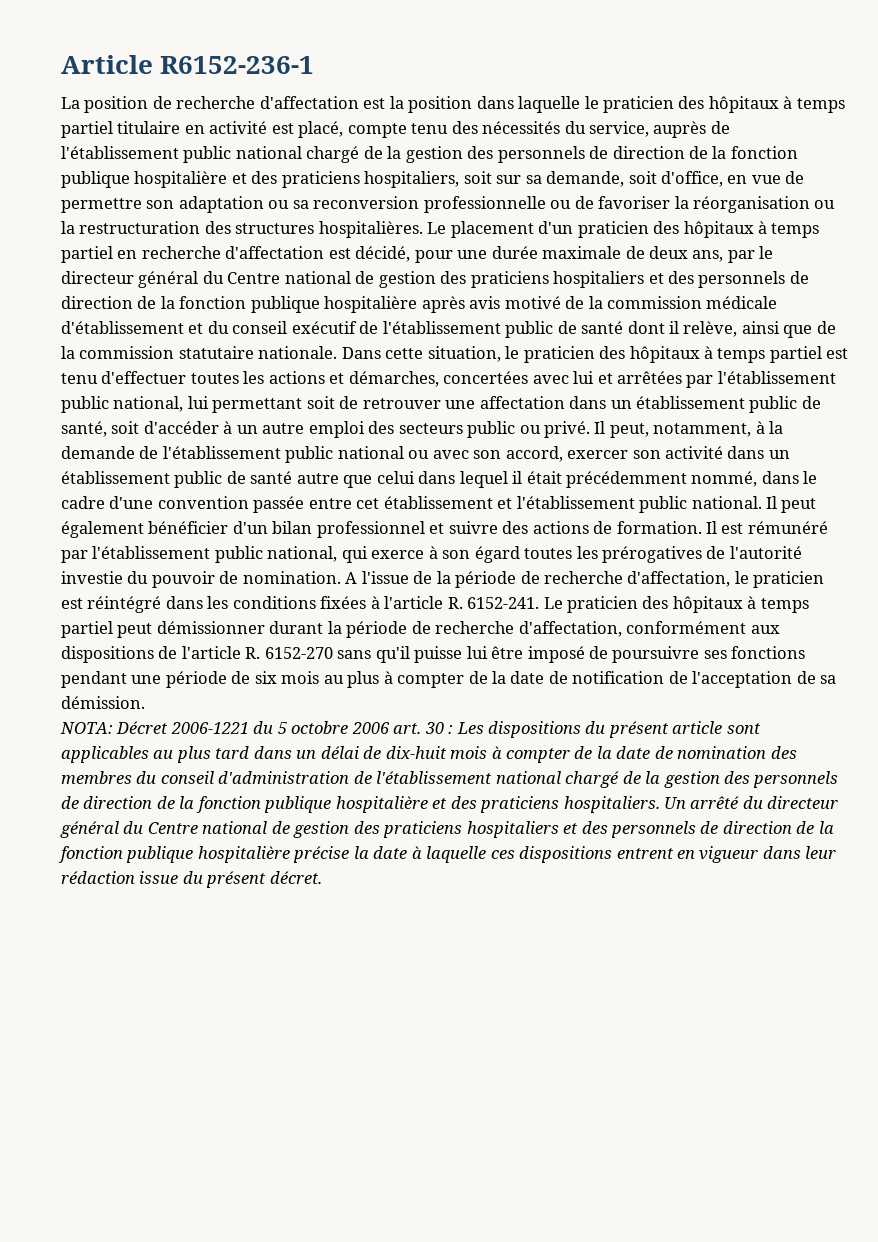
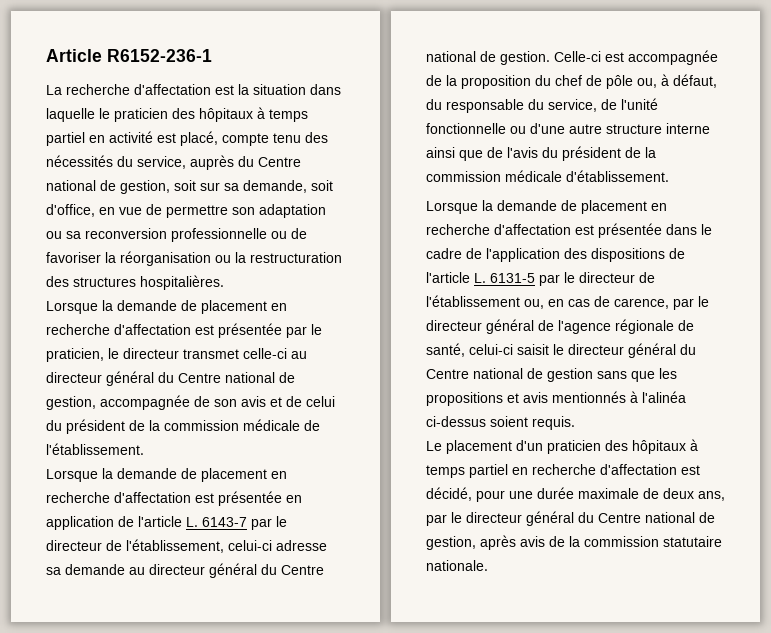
- La position de recherche d'affectation est la position dans laquelle le praticien des hôpitaux à temps partiel titulaire en activité est placé, compte tenu des nécessités du service, auprès de l'établissement public national chargé de la gestion des personnels de direction de la fonction publique hospitalière et des praticiens hospitaliers, soit sur sa demande, soit d'office, en vue de permettre son adaptation ou sa reconversion professionnelle ou de favoriser la réorganisation ou la restructuration des structures hospitalières. Le placement d'un praticien des hôpitaux à temps partiel en recherche d'affectation est décidé, pour une durée maximale de deux ans, par le directeur général du Centre national de gestion des praticiens hospitaliers et des personnels de direction de la fonction publique hospitalière après avis motivé de la commission médicale d'établissement et du conseil exécutif de l'établissement public de santé dont il relève, ainsi que de la commission statutaire nationale. Dans cette situation, le praticien des hôpitaux à temps partiel est tenu d'effectuer toutes les actions et démarches, concertées avec lui et arrêtées par l'établissement public national, lui permettant soit de retrouver une affectation dans un établissement public de santé, soit d'accéder à un autre emploi des secteurs public ou privé. Il peut, notamment, à la demande de l'établissement public national ou avec son accord, exercer son activité dans un établissement public de santé autre que celui dans lequel il était précédemment nommé, dans le cadre d'une convention passée entre cet établissement et l'établissement public national. Il peut également bénéficier d'un bilan professionnel et suivre des actions de formation. Il est rémunéré par l'établissement public national, qui exerce à son égard toutes les prérogatives de l'autorité investie du pouvoir de nomination. A l'issue de la période de recherche d'affectation, le praticien est réintégré dans les conditions fixées à l'article R. 6152-241. Le praticien des hôpitaux à temps partiel peut démissionner durant la période de recherche d'affectation, conformément aux dispositions de l'article R. 6152-270 sans qu'il puisse lui être imposé de poursuivre ses fonctions pendant une période de six mois au plus à compter de la date de notification de l'acceptation de sa démission.
- NOTA: Décret 2006-1221 du 5 octobre 2006 art. 30 : Les dispositions du présent article sont applicables au plus tard dans un délai de dix-huit mois à compter de la date de nomination des membres du conseil d'administration de l'établissement national chargé de la gestion des personnels de direction de la fonction publique hospitalière et des praticiens hospitaliers. Un arrêté du directeur général du Centre national de gestion des praticiens hospitaliers et des personnels de direction de la fonction publique hospitalière précise la date à laquelle ces dispositions entrent en vigueur dans leur rédaction issue du présent décret.
+ La recherche d'affectation est la situation dans laquelle le praticien des hôpitaux à temps partiel en activité est placé, compte tenu des nécessités du service, auprès du Centre national de gestion, soit sur sa demande, soit d'office, en vue de permettre son adaptation ou sa reconversion professionnelle ou de favoriser la réorganisation ou la restructuration des structures hospitalières.
+ Lorsque la demande de placement en recherche d'affectation est présentée par le praticien, le directeur transmet celle-ci au directeur général du Centre national de gestion, accompagnée de son avis et de celui du président de la commission médicale de l'établissement.
+ Lorsque la demande de placement en recherche d'affectation est présentée en application de l'article L. 6143-7 par le directeur de l'établissement, celui-ci adresse sa demande au directeur général du Centre national de gestion. Celle-ci est accompagnée de la proposition du chef de pôle ou, à défaut, du responsable du service, de l'unité fonctionnelle ou d'une autre structure interne ainsi que de l'avis du président de la commission médicale d'établissement.
+ Lorsque la demande de placement en recherche d'affectation est présentée dans le cadre de l'application des dispositions de l'article L. 6131-5 par le directeur de l'établissement ou, en cas de carence, par le directeur général de l'agence régionale de santé, celui-ci saisit le directeur général du Centre national de gestion sans que les propositions et avis mentionnés à l'alinéa ci-dessus soient requis.
+ Le placement d'un praticien des hôpitaux à temps partiel en recherche d'affectation est décidé, pour une durée maximale de deux ans, par le directeur général du Centre national de gestion, après avis de la commission statutaire nationale.

